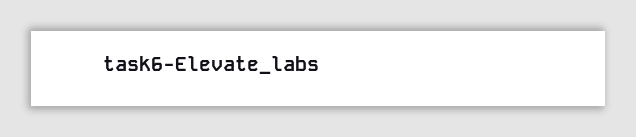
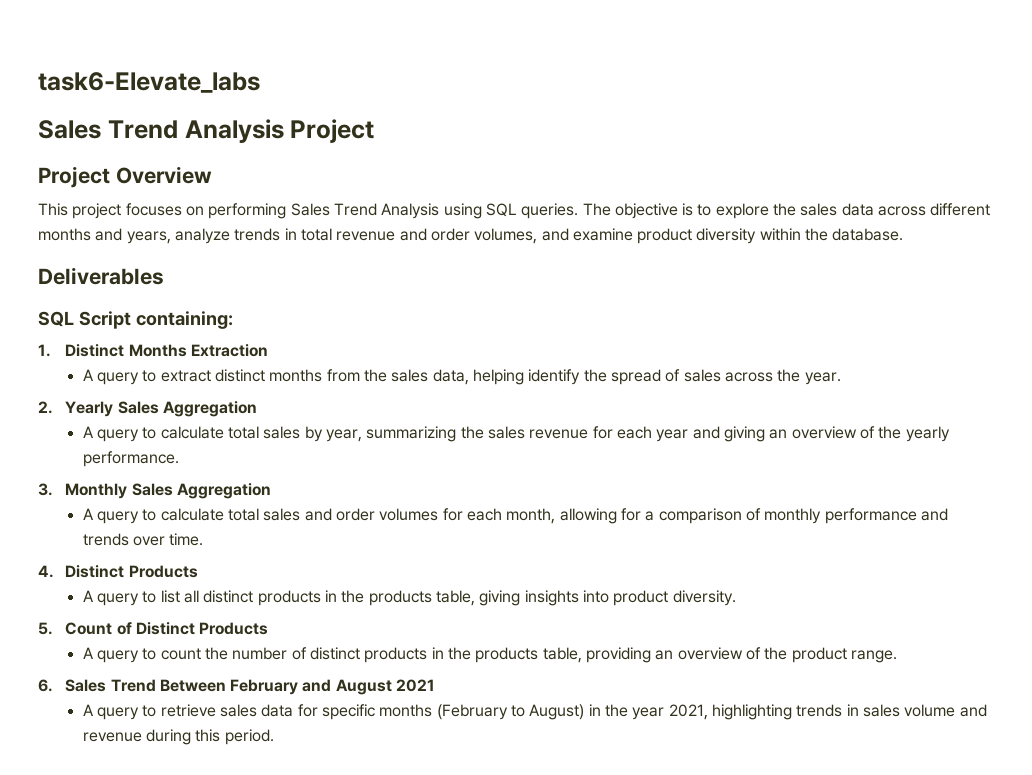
+ Sales Trend Analysis Project
+ Project Overview
+ This project focuses on performing Sales Trend Analysis using SQL queries. The objective is to explore the sales data across different months and years, analyze trends in total revenue and order volumes, and examine product diversity within the database.
+ Deliverables
+ SQL Script containing:
+ 1. Distinct Months Extraction
+ A query to extract distinct months from the sales data, helping identify the spread of sales across the year.
+ 2. Yearly Sales Aggregation
+ A query to calculate total sales by year, summarizing the sales revenue for each year and giving an overview of the yearly performance.
+ 3. Monthly Sales Aggregation
+ A query to calculate total sales and order volumes for each month, allowing for a comparison of monthly performance and trends over time.
+ 4. Distinct Products
+ A query to list all distinct products in the products table, giving insights into product diversity.
+ 5. Count of Distinct Products
+ A query to count the number of distinct products in the products table, providing an overview of the product range.
+ 6. Sales Trend Between February and August 2021
+ A query to retrieve sales data for specific months (February to August) in the year 2021, highlighting trends in sales volume and revenue during this period.

